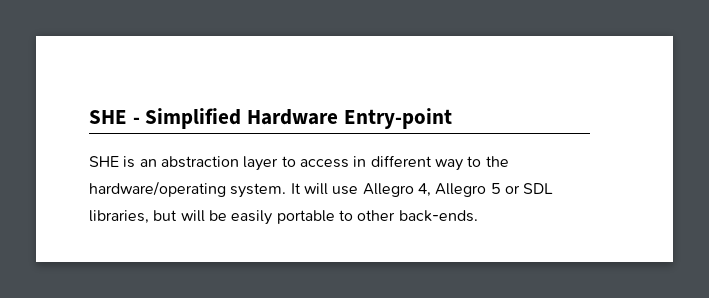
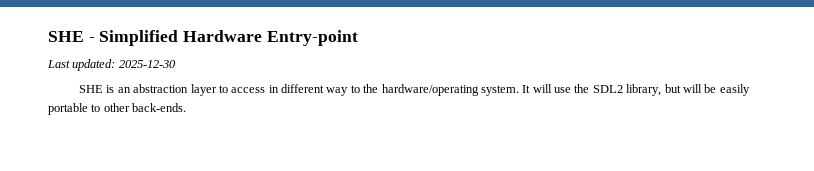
+ Last updated: 2025-12-30
- It will use Allegro 4, Allegro 5 or SDL libraries, but will be easily portable to other back-ends.
+ It will use the SDL2 library, but will be easily portable to other back-ends.

